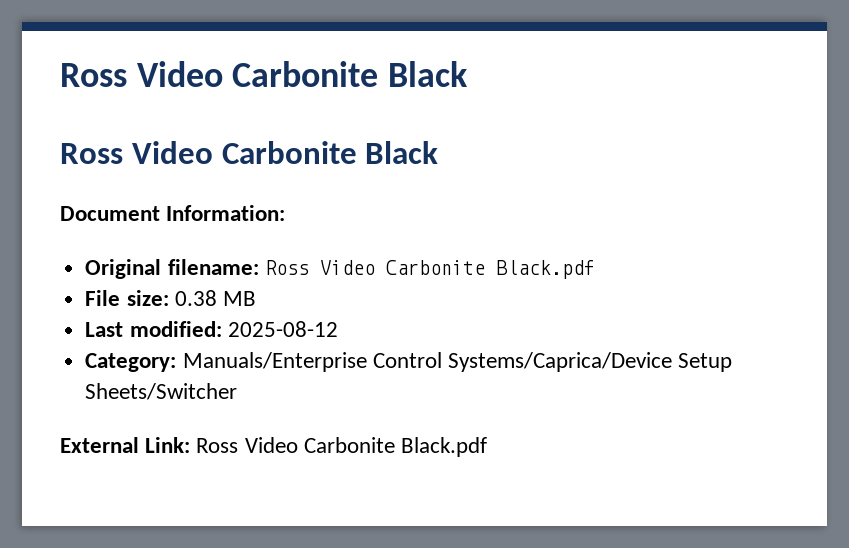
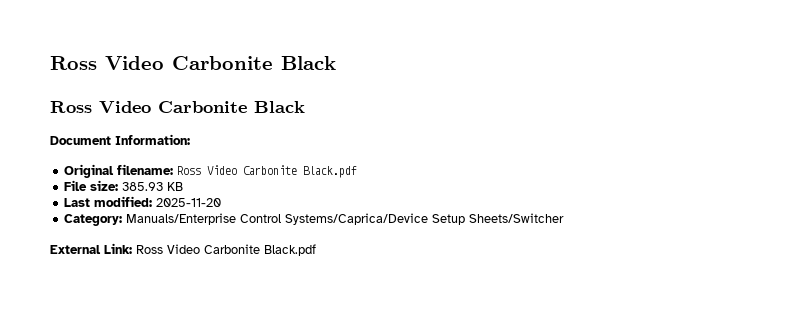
- File size: 0.38 MB
+ File size: 385.93 KB
- Last modified: 2025-08-12
+ Last modified: 2025-11-20

